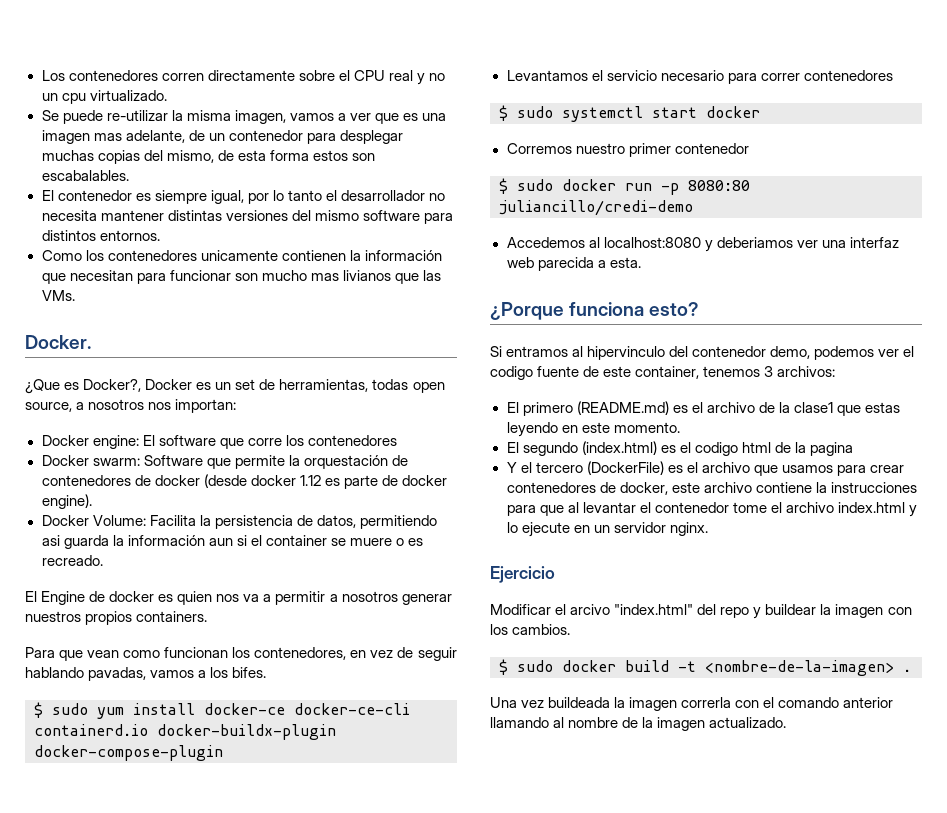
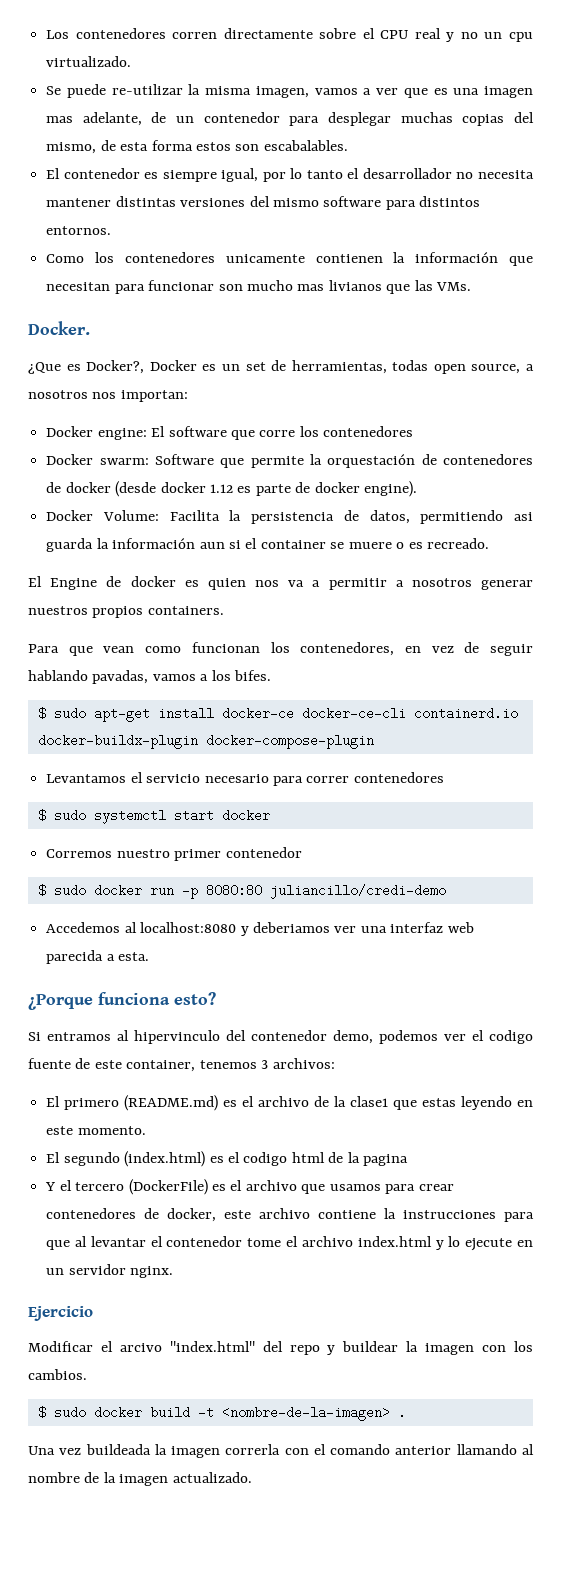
- $ sudo yum install docker-ce docker-ce-cli containerd.io docker-buildx-plugin docker-compose-plugin
+ $ sudo apt-get install docker-ce docker-ce-cli containerd.io docker-buildx-plugin docker-compose-plugin

